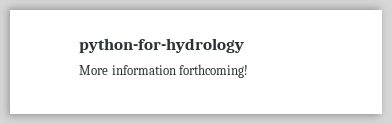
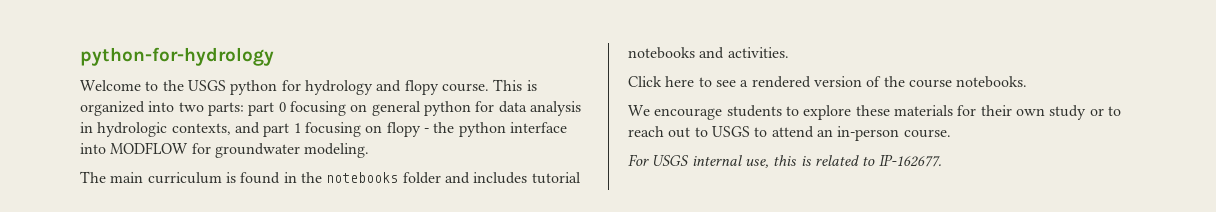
- More information forthcoming!
+ Welcome to the USGS python for hydrology and flopy course. This is organized into two parts: part 0 focusing on general python for data analysis in hydrologic contexts, and part 1 focusing on flopy - the python interface into MODFLOW for groundwater modeling.
+ The main curriculum is found in the notebooks folder and includes tutorial notebooks and activities.
+ Click here to see a rendered version of the course notebooks.
+ We encourage students to explore these materials for their own study or to reach out to USGS to attend an in-person course.
+ For USGS internal use, this is related to IP-162677.

